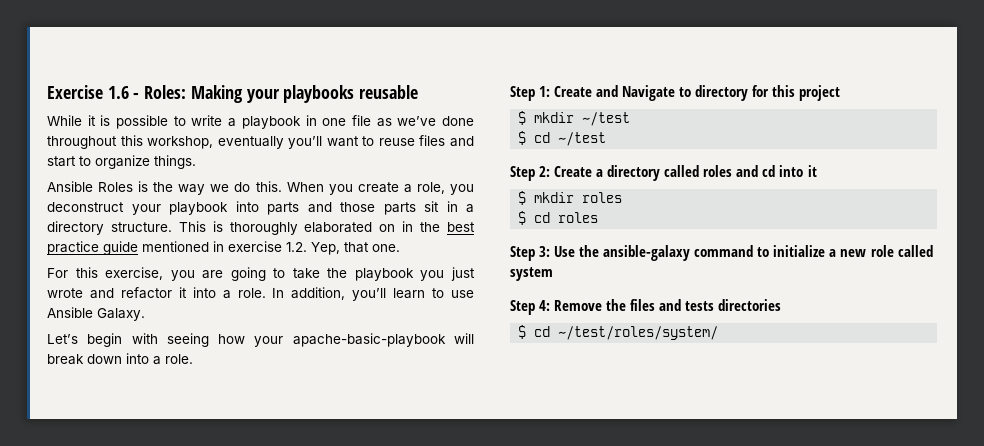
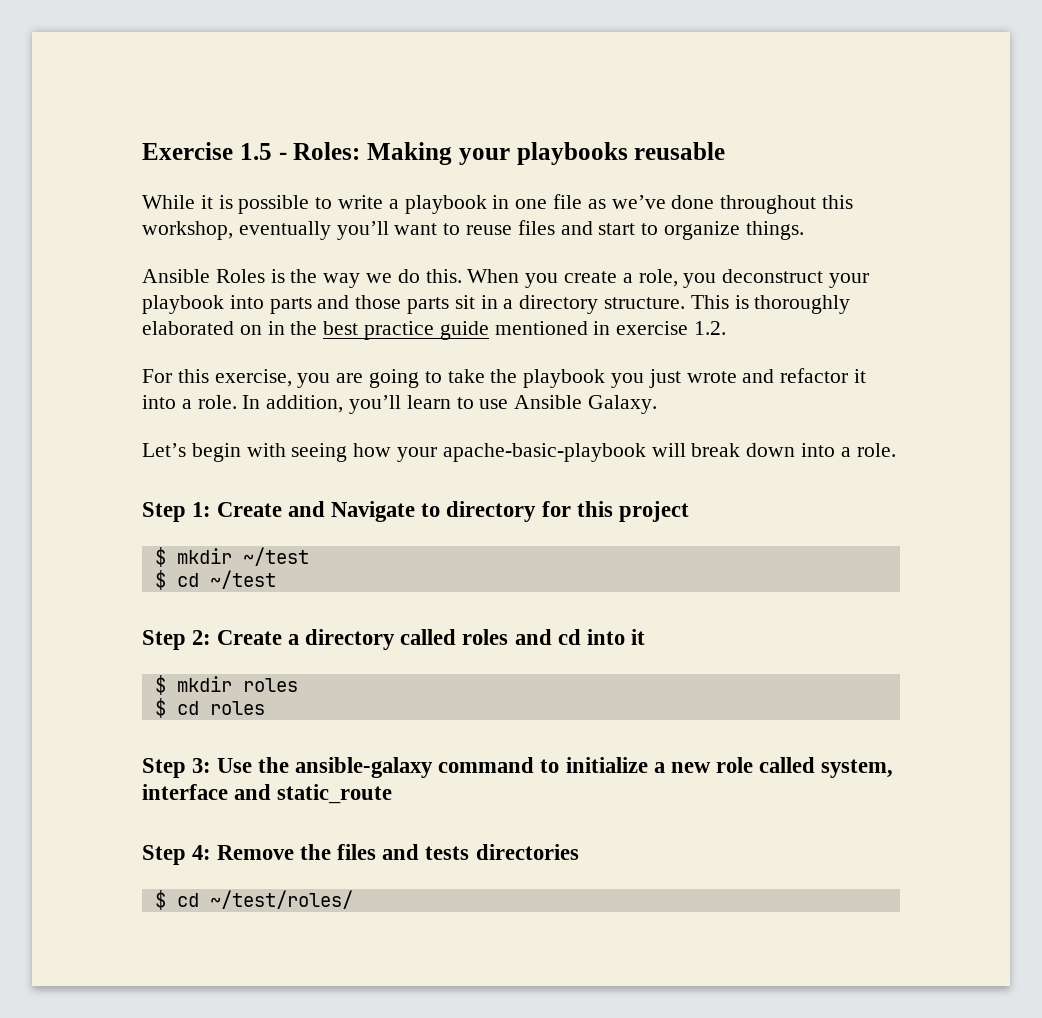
- Exercise 1.6 - Roles: Making your playbooks reusable
+ Exercise 1.5 - Roles: Making your playbooks reusable
- This is thoroughly elaborated on in the best practice guide mentioned in exercise 1.2. Yep, that one.
+ This is thoroughly elaborated on in the best practice guide mentioned in exercise 1.2.
- Step 3: Use the ansible-galaxy command to initialize a new role called system
+ Step 3: Use the ansible-galaxy command to initialize a new role called system, interface and static_route
- $ cd ~/test/roles/system/
+ $ cd ~/test/roles/

